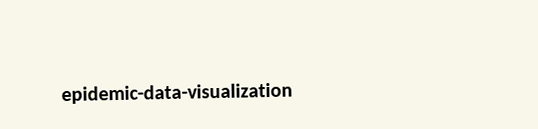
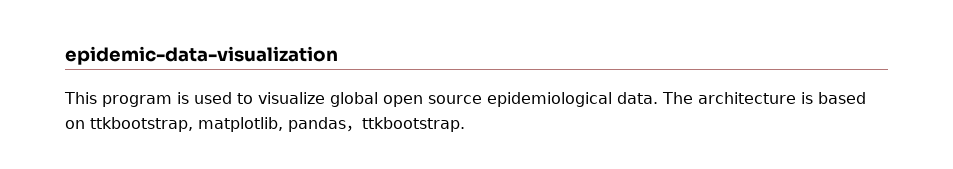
+ This program is used to visualize global open source epidemiological data. The architecture is based on ttkbootstrap, matplotlib, pandas，ttkbootstrap.

